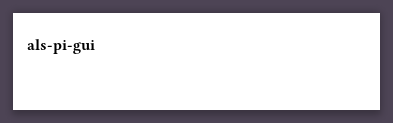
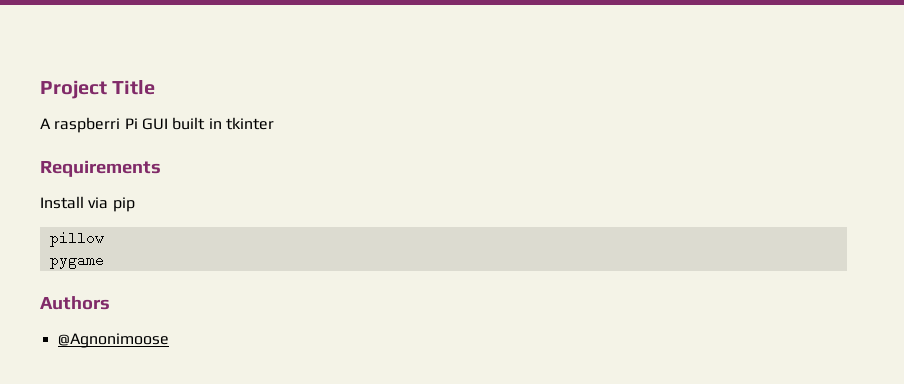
- als-pi-gui
+ Project Title
+ A raspberri Pi GUI built in tkinter
+ Requirements
+ Install via pip
+ pillow
+ pygame
+ Authors
+ @Agnonimoose

